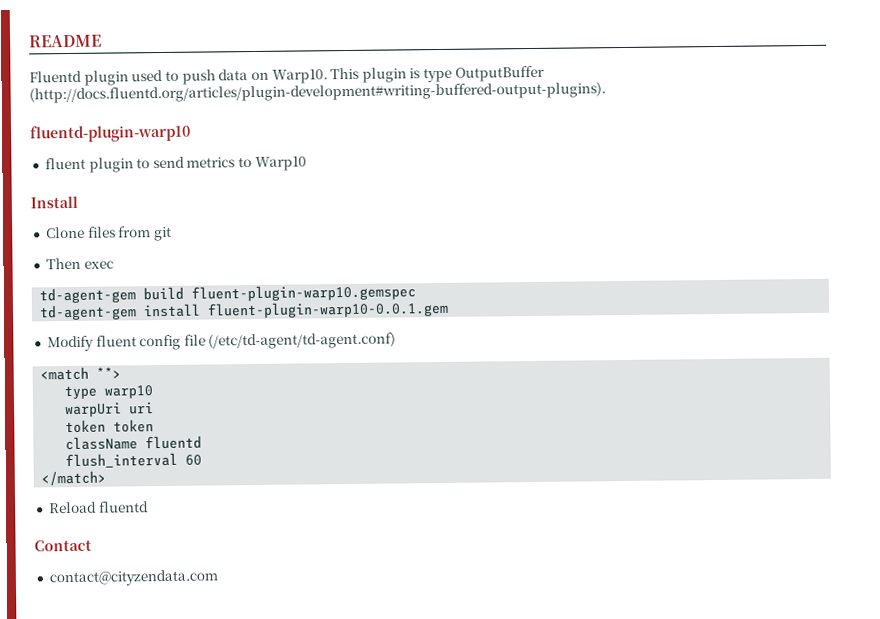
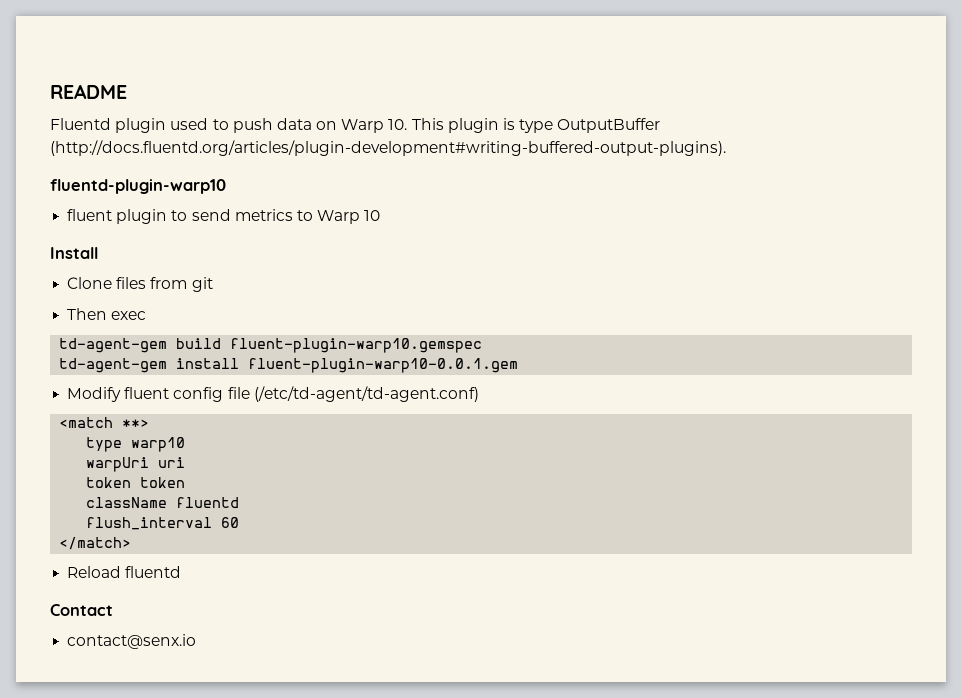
- Fluentd plugin used to push data on Warp10. This plugin is type OutputBuffer (http://docs.fluentd.org/articles/plugin-development#writing-buffered-output-plugins).
+ Fluentd plugin used to push data on Warp 10. This plugin is type OutputBuffer (http://docs.fluentd.org/articles/plugin-development#writing-buffered-output-plugins).
- fluent plugin to send metrics to Warp10
+ fluent plugin to send metrics to Warp 10
- contact@cityzendata.com
+ contact@senx.io

